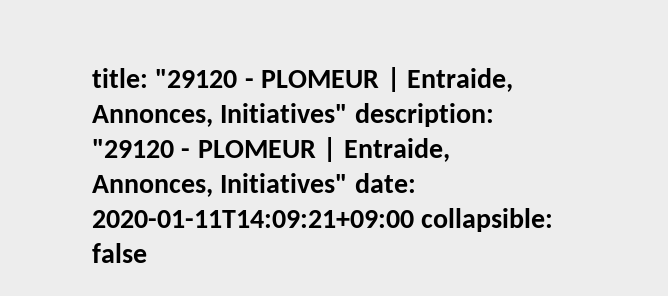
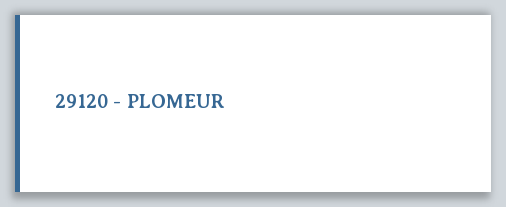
- title: "29120 - PLOMEUR | Entraide, Annonces, Initiatives" description: "29120 - PLOMEUR | Entraide, Annonces, Initiatives" date: 2020-01-11T14:09:21+09:00 collapsible: false
+ 29120 - PLOMEUR

